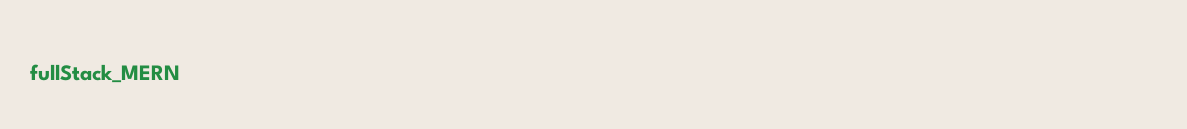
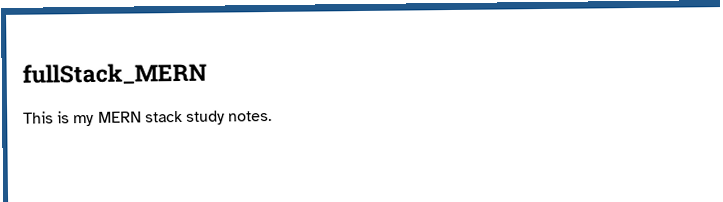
+ This is my MERN stack study notes.

